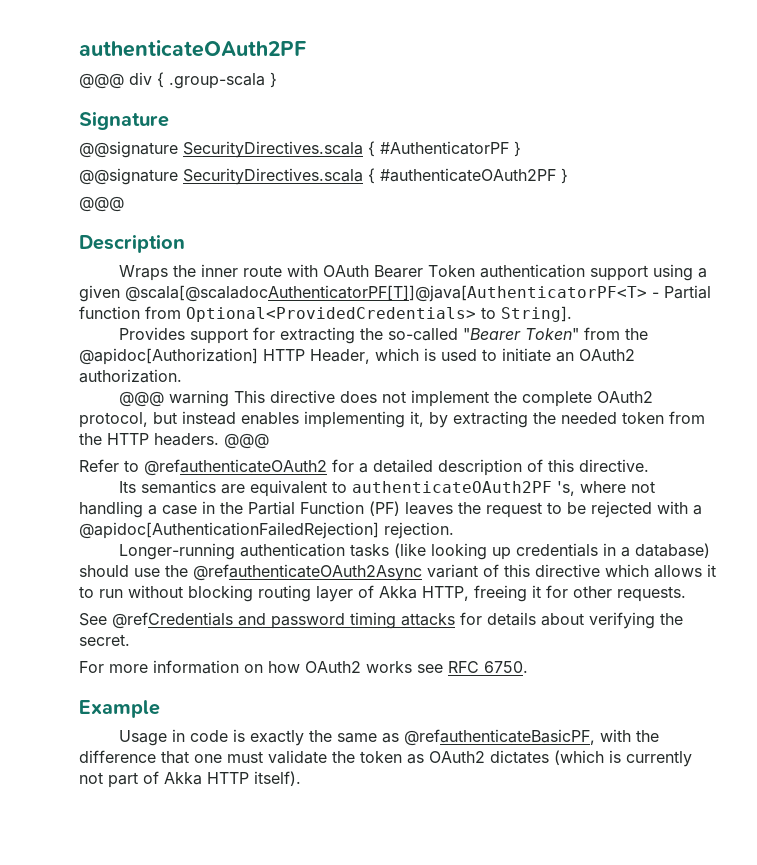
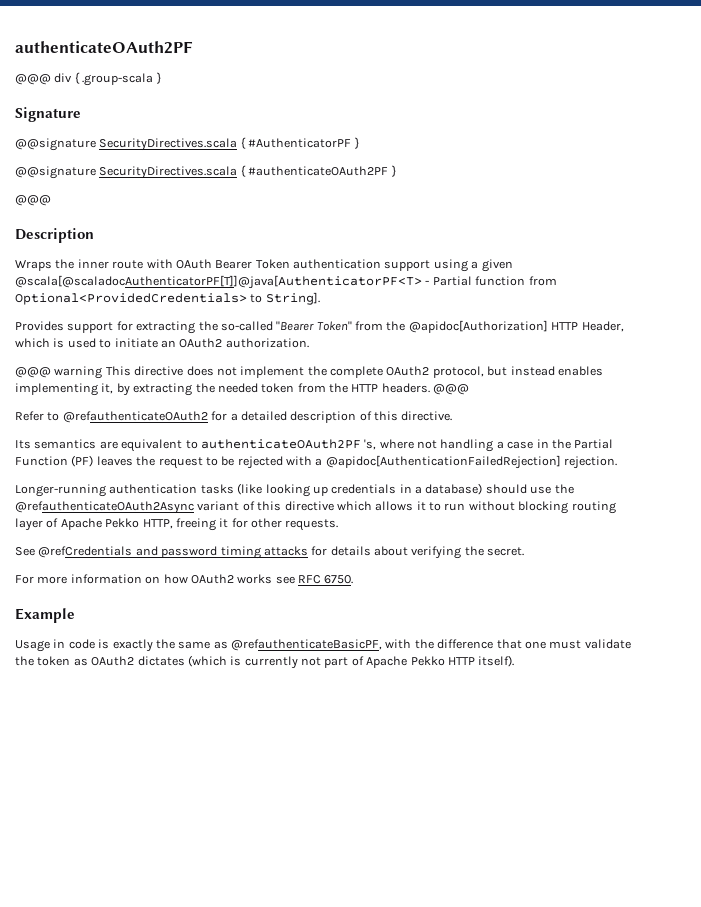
- Longer-running authentication tasks (like looking up credentials in a database) should use the @refauthenticateOAuth2Async variant of this directive which allows it to run without blocking routing layer of Akka HTTP, freeing it for other requests.
+ Longer-running authentication tasks (like looking up credentials in a database) should use the @refauthenticateOAuth2Async variant of this directive which allows it to run without blocking routing layer of Apache Pekko HTTP, freeing it for other requests.
- Usage in code is exactly the same as @refauthenticateBasicPF, with the difference that one must validate the token as OAuth2 dictates (which is currently not part of Akka HTTP itself).
+ Usage in code is exactly the same as @refauthenticateBasicPF, with the difference that one must validate the token as OAuth2 dictates (which is currently not part of Apache Pekko HTTP itself).

